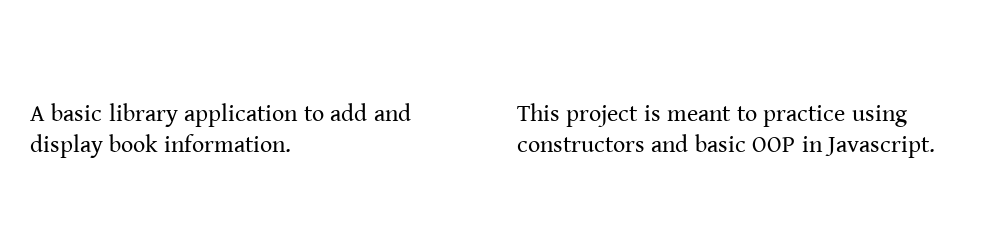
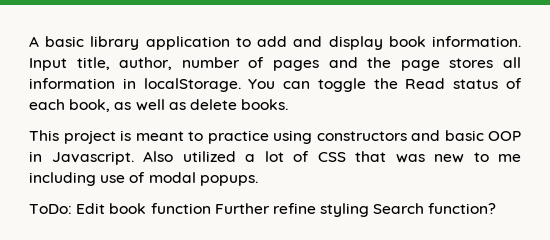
+ Input title, author, number of pages and the page stores all information in localStorage. You can toggle the Read status of each book, as well as delete books.
+ Also utilized a lot of CSS that was new to me including use of modal popups.
+ ToDo: Edit book function Further refine styling Search function?

